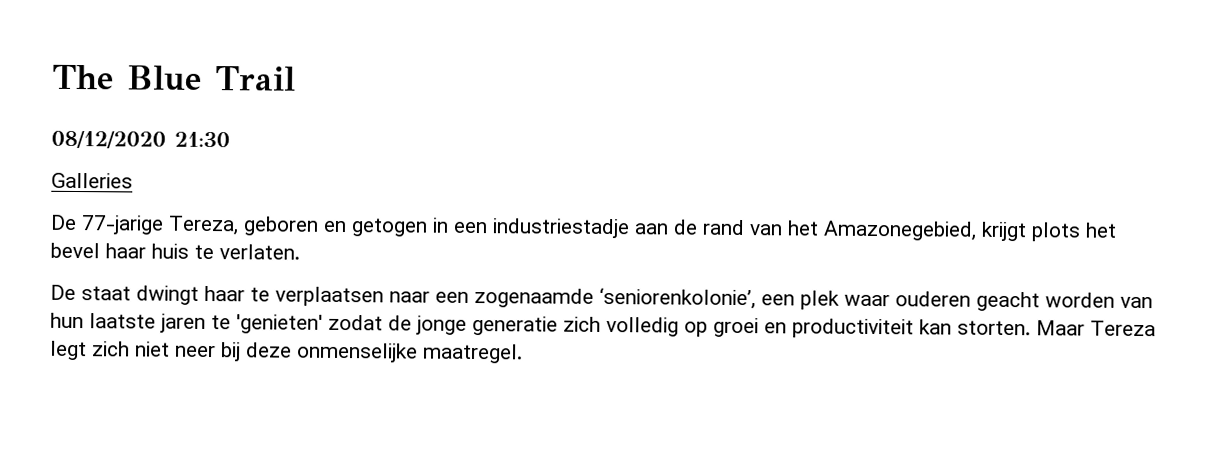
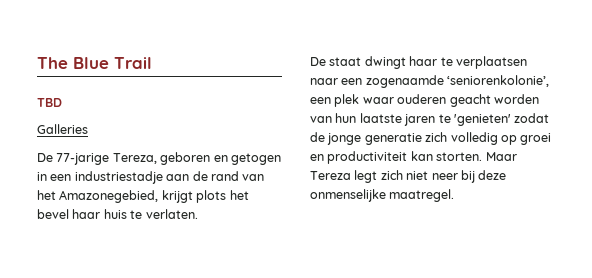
- 08/12/2020 21:30
+ TBD

